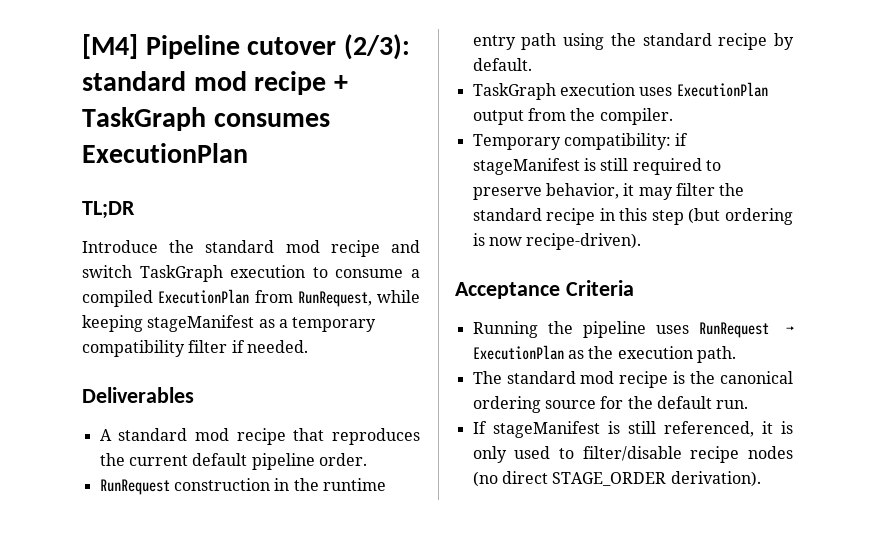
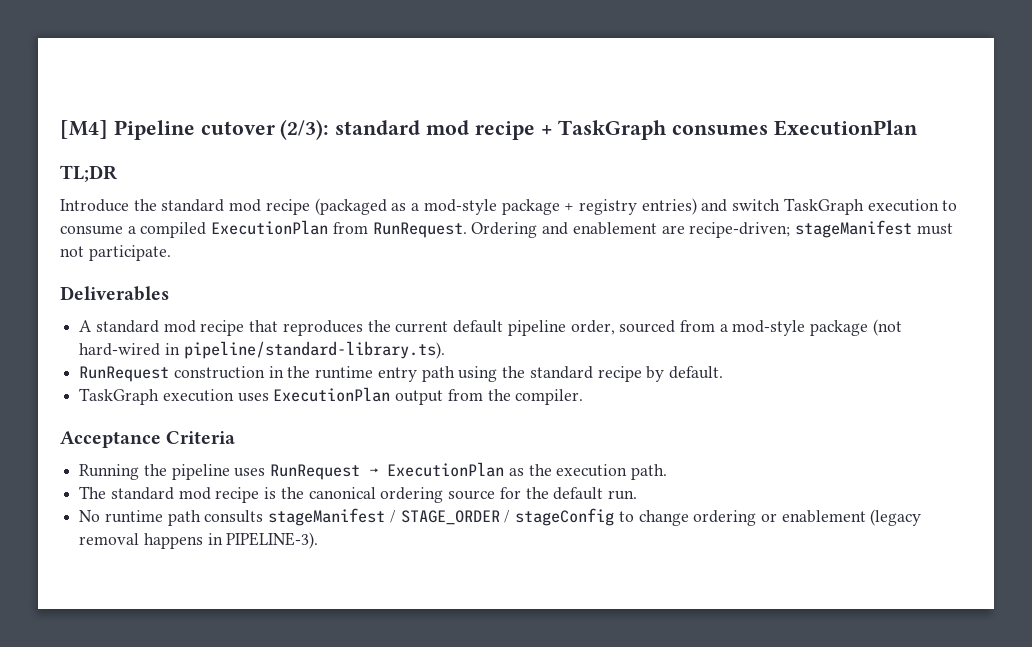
- Introduce the standard mod recipe and switch TaskGraph execution to consume a compiled ExecutionPlan from RunRequest, while keeping stageManifest as a temporary compatibility filter if needed.
+ Introduce the standard mod recipe (packaged as a mod-style package + registry entries) and switch TaskGraph execution to consume a compiled ExecutionPlan from RunRequest. Ordering and enablement are recipe-driven; stageManifest must not participate.
- A standard mod recipe that reproduces the current default pipeline order.
+ A standard mod recipe that reproduces the current default pipeline order, sourced from a mod-style package (not hard-wired in pipeline/standard-library.ts).
- Temporary compatibility: if stageManifest is still required to preserve behavior, it may filter the standard recipe in this step (but ordering is now recipe-driven).
- If stageManifest is still referenced, it is only used to filter/disable recipe nodes (no direct STAGE_ORDER derivation).
+ No runtime path consults stageManifest / STAGE_ORDER / stageConfig to change ordering or enablement (legacy removal happens in PIPELINE‑3).

